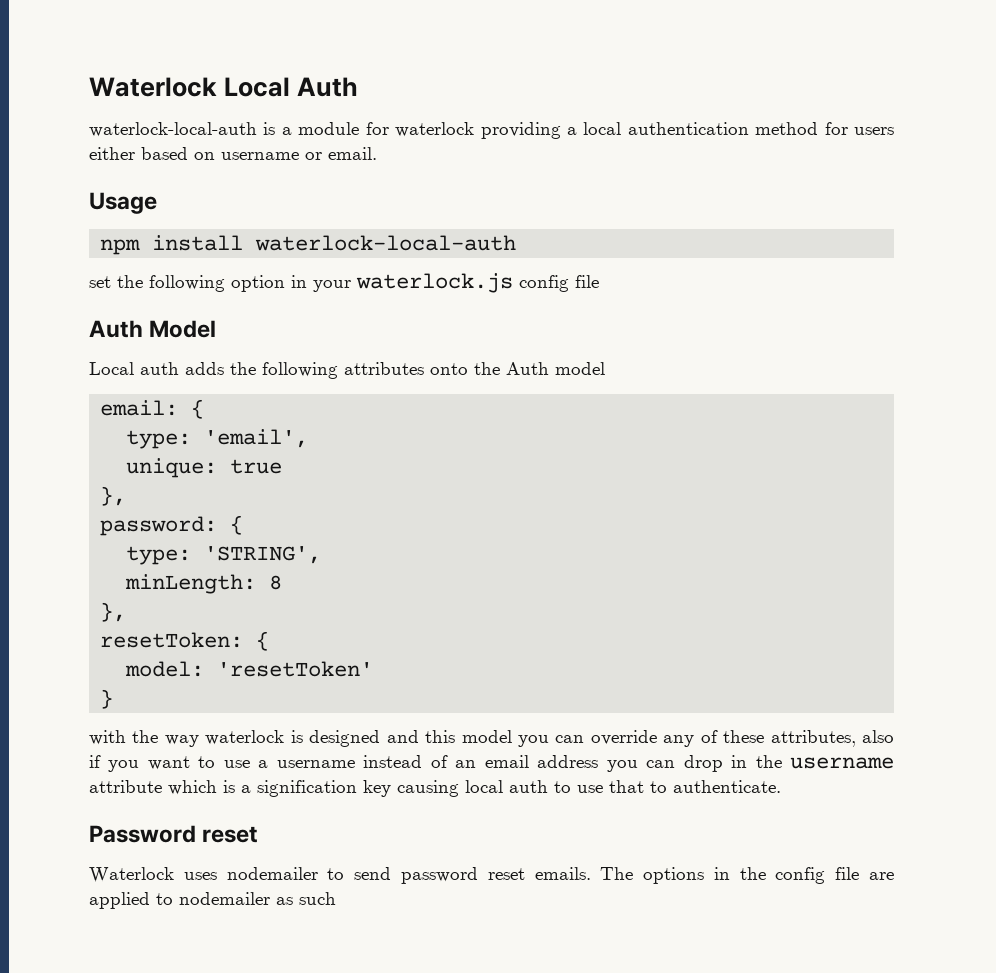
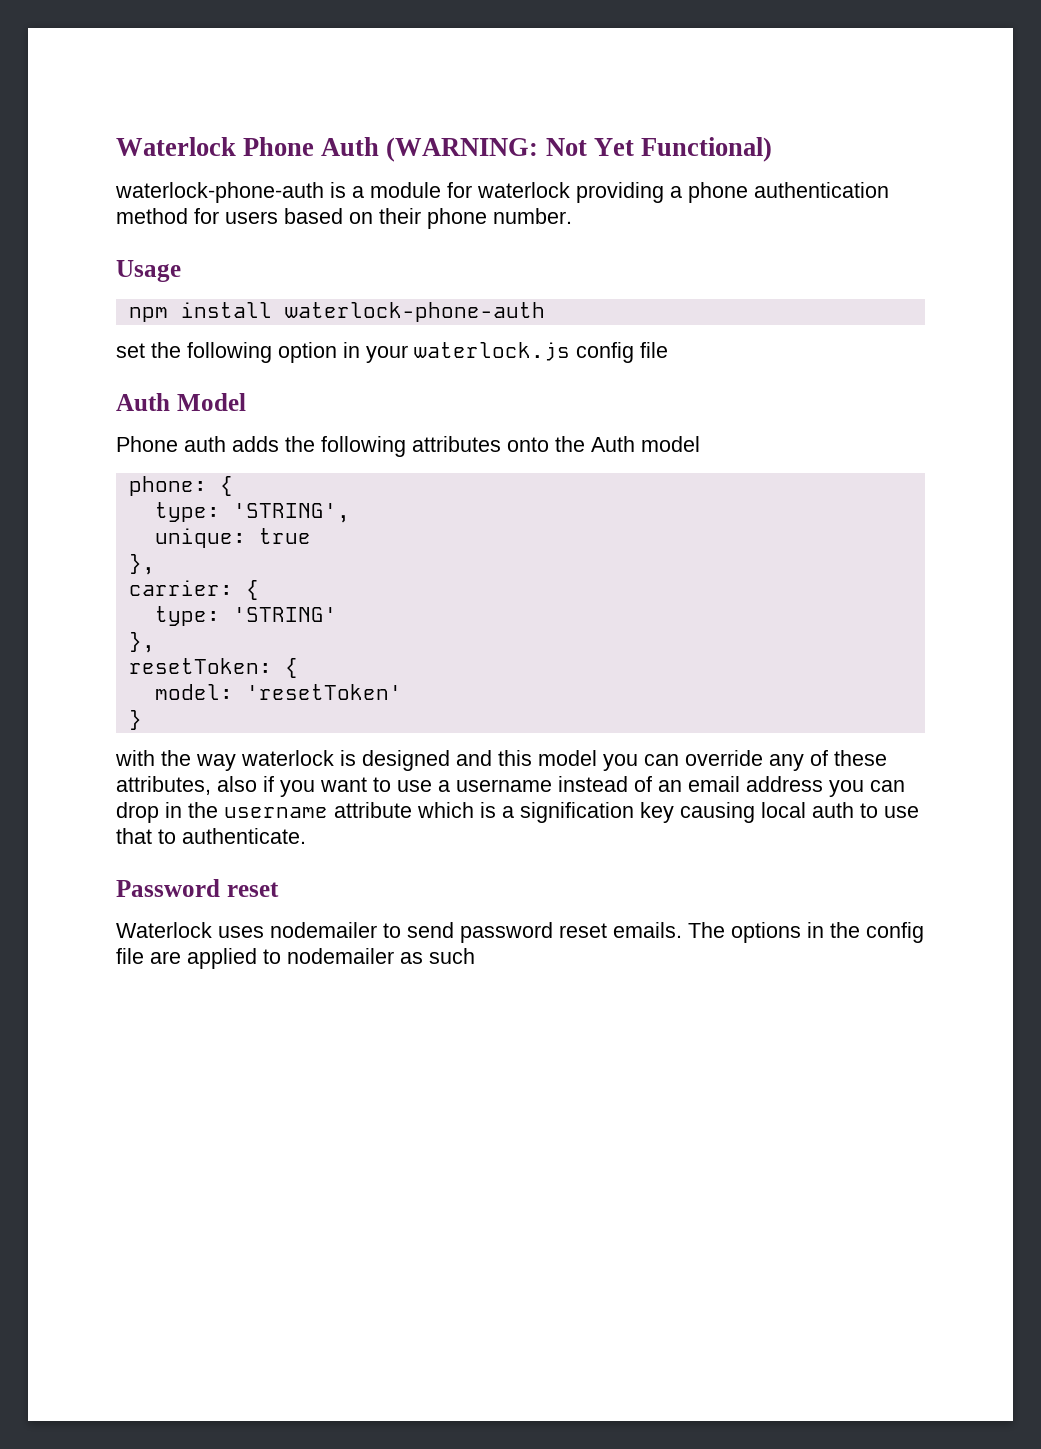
- Waterlock Local Auth
- waterlock-local-auth is a module for waterlock providing a local authentication method for users either based on username or email.
+ Waterlock Phone Auth (WARNING: Not Yet Functional)
+ waterlock-phone-auth is a module for waterlock providing a phone authentication method for users based on their phone number.
- npm install waterlock-local-auth
+ npm install waterlock-phone-auth
- Local auth adds the following attributes onto the Auth model
+ Phone auth adds the following attributes onto the Auth model
- email: {
- type: 'email',
+ phone: {
+ type: 'STRING',
- password: {
- type: 'STRING',
- minLength: 8
+ carrier: {
+ type: 'STRING'

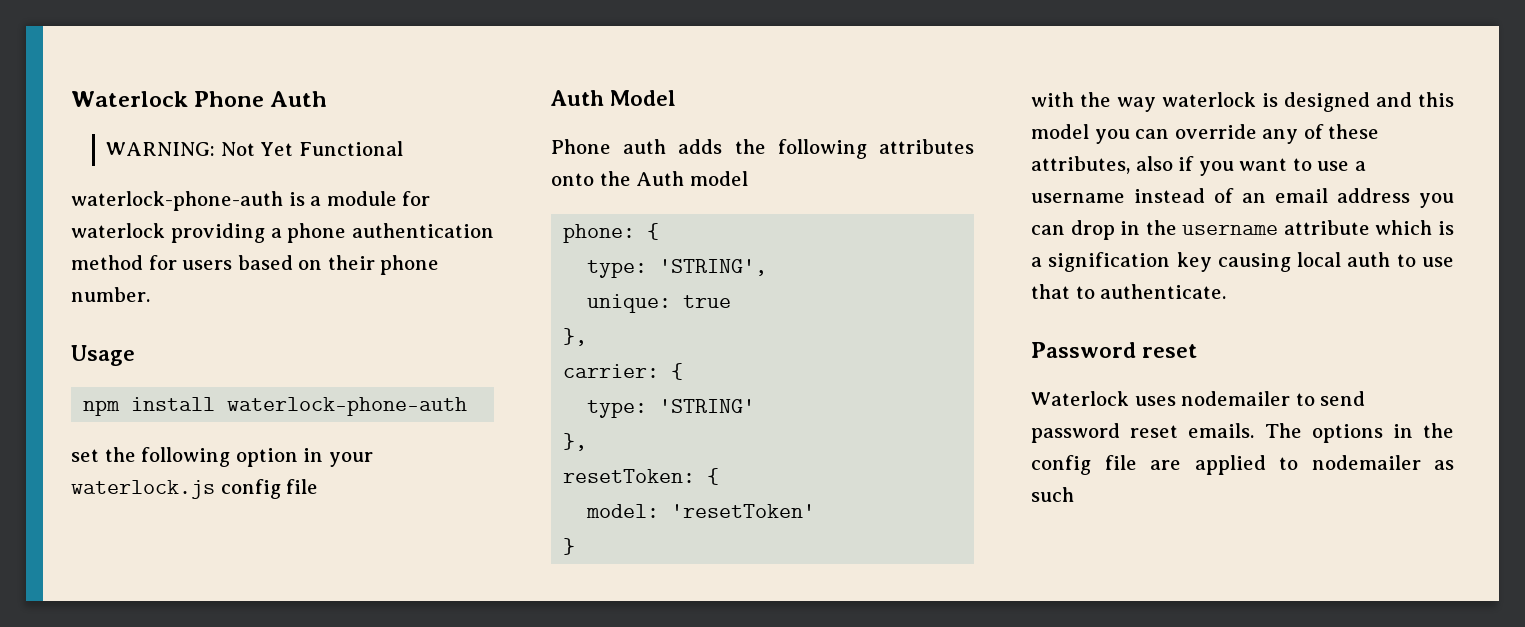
- Waterlock Phone Auth (WARNING: Not Yet Functional)
+ Waterlock Phone Auth
+ WARNING: Not Yet Functional

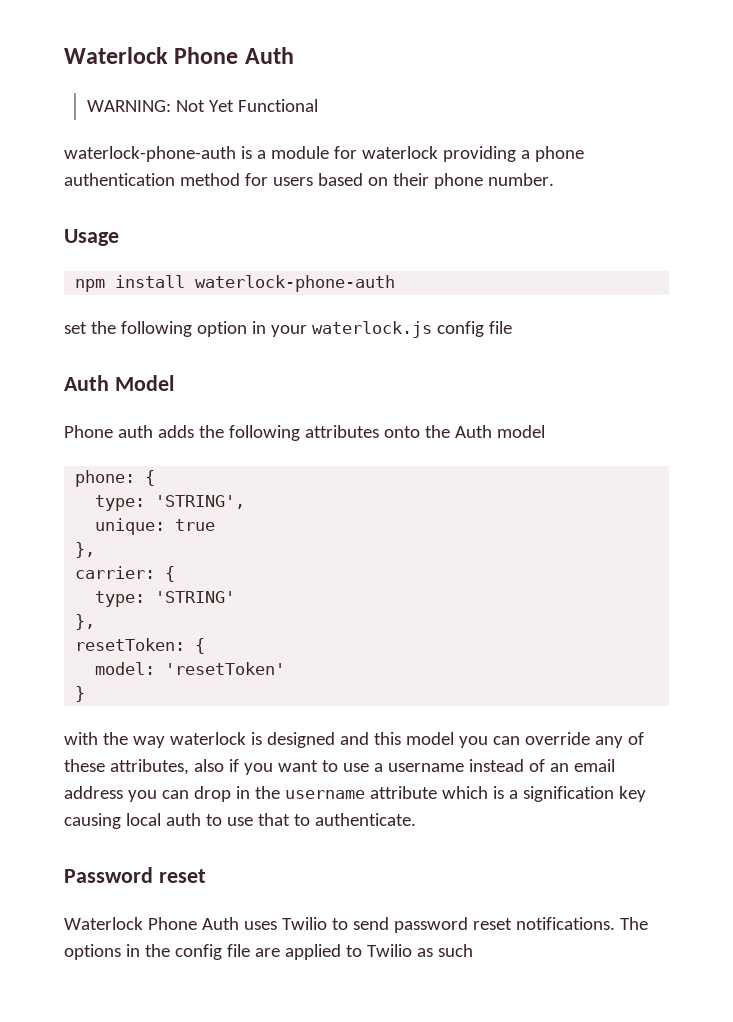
- Waterlock uses nodemailer to send password reset emails.
+ Waterlock Phone Auth uses Twilio to send password reset notifications.
- The options in the config file are applied to nodemailer as such
+ The options in the config file are applied to Twilio as such

